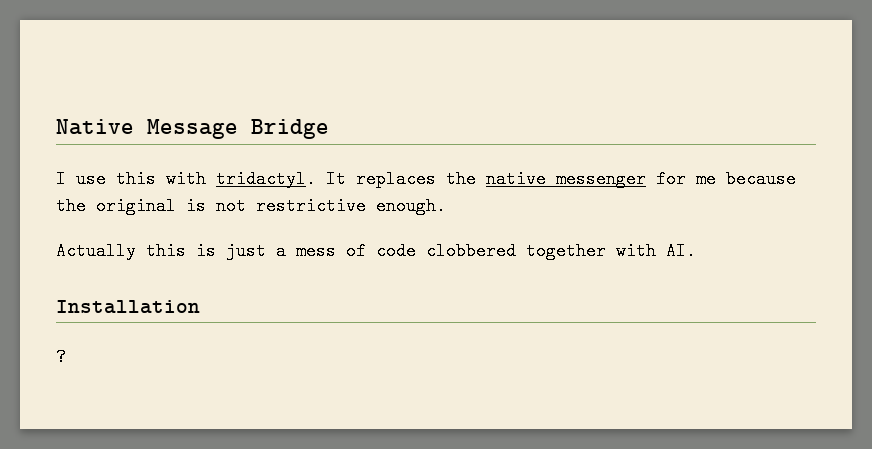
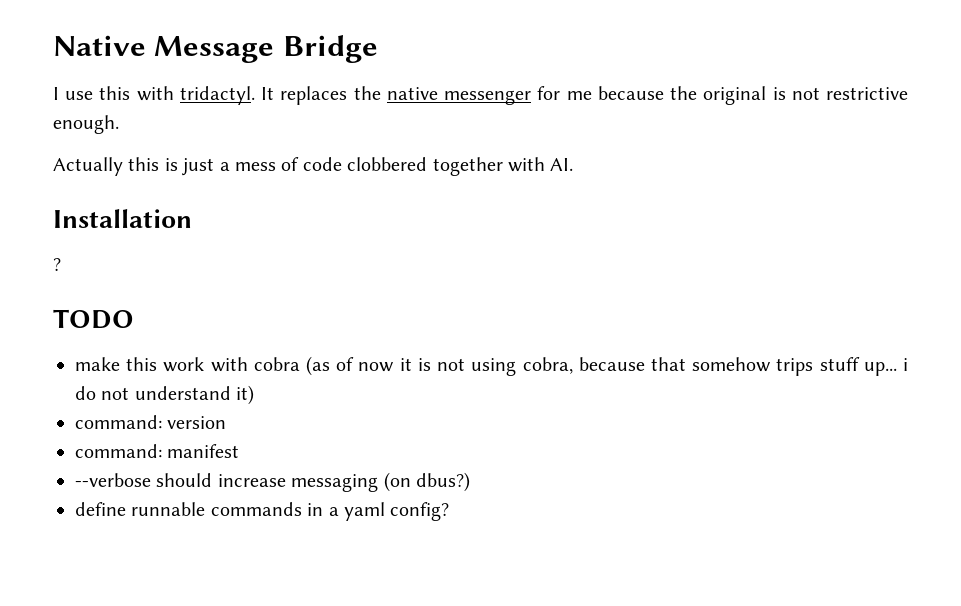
+ TODO
+ make this work with cobra (as of now it is not using cobra, because that somehow trips stuff up... i do not understand it)
+ command: version
+ command: manifest
+ --verbose should increase messaging (on dbus?)
+ define runnable commands in a yaml config?

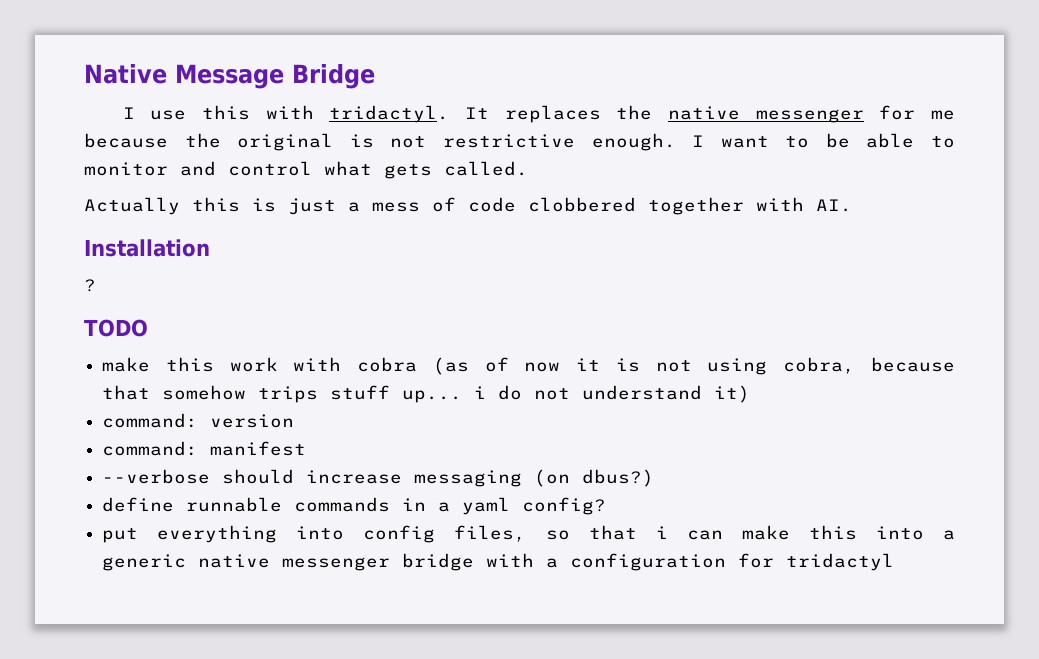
+ I want to be able to monitor and control what gets called.
+ put everything into config files, so that i can make this into a generic native messenger bridge with a configuration for tridactyl

